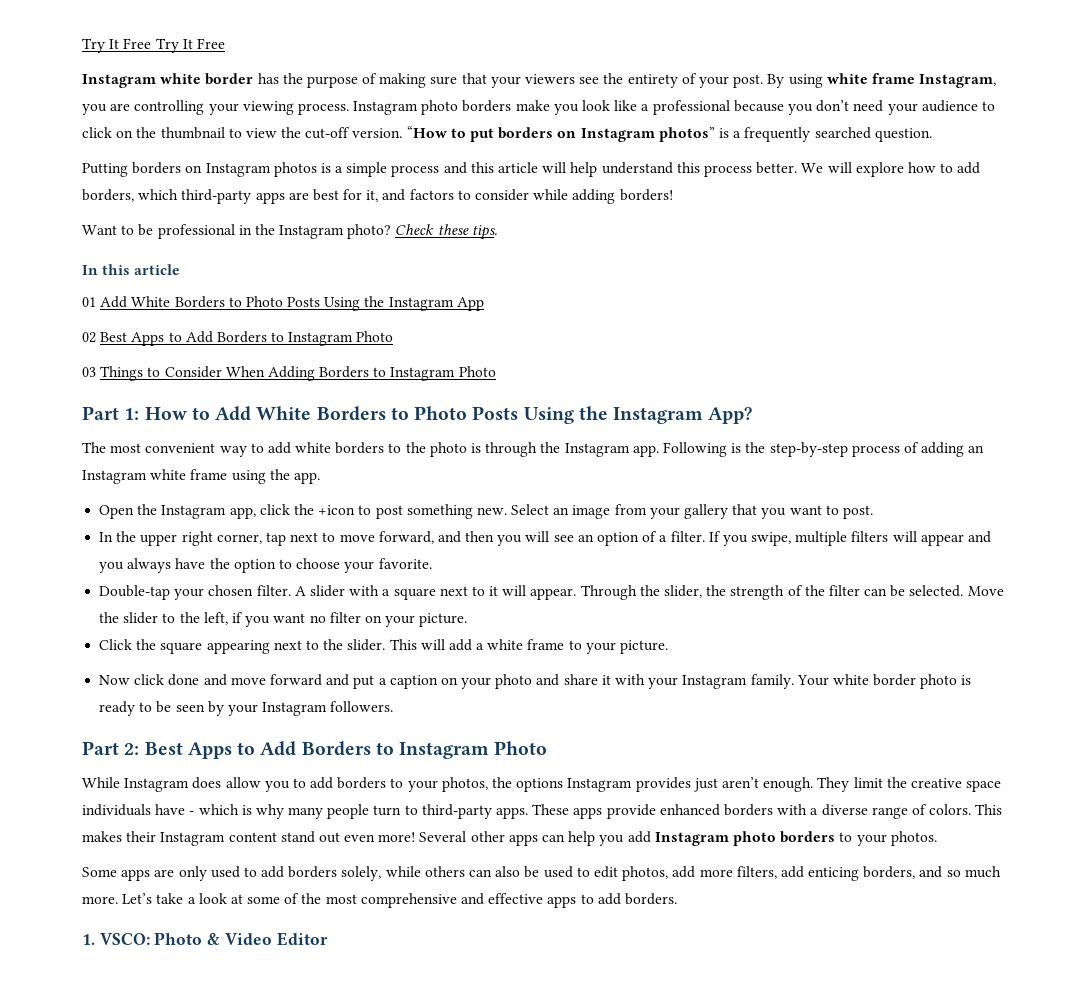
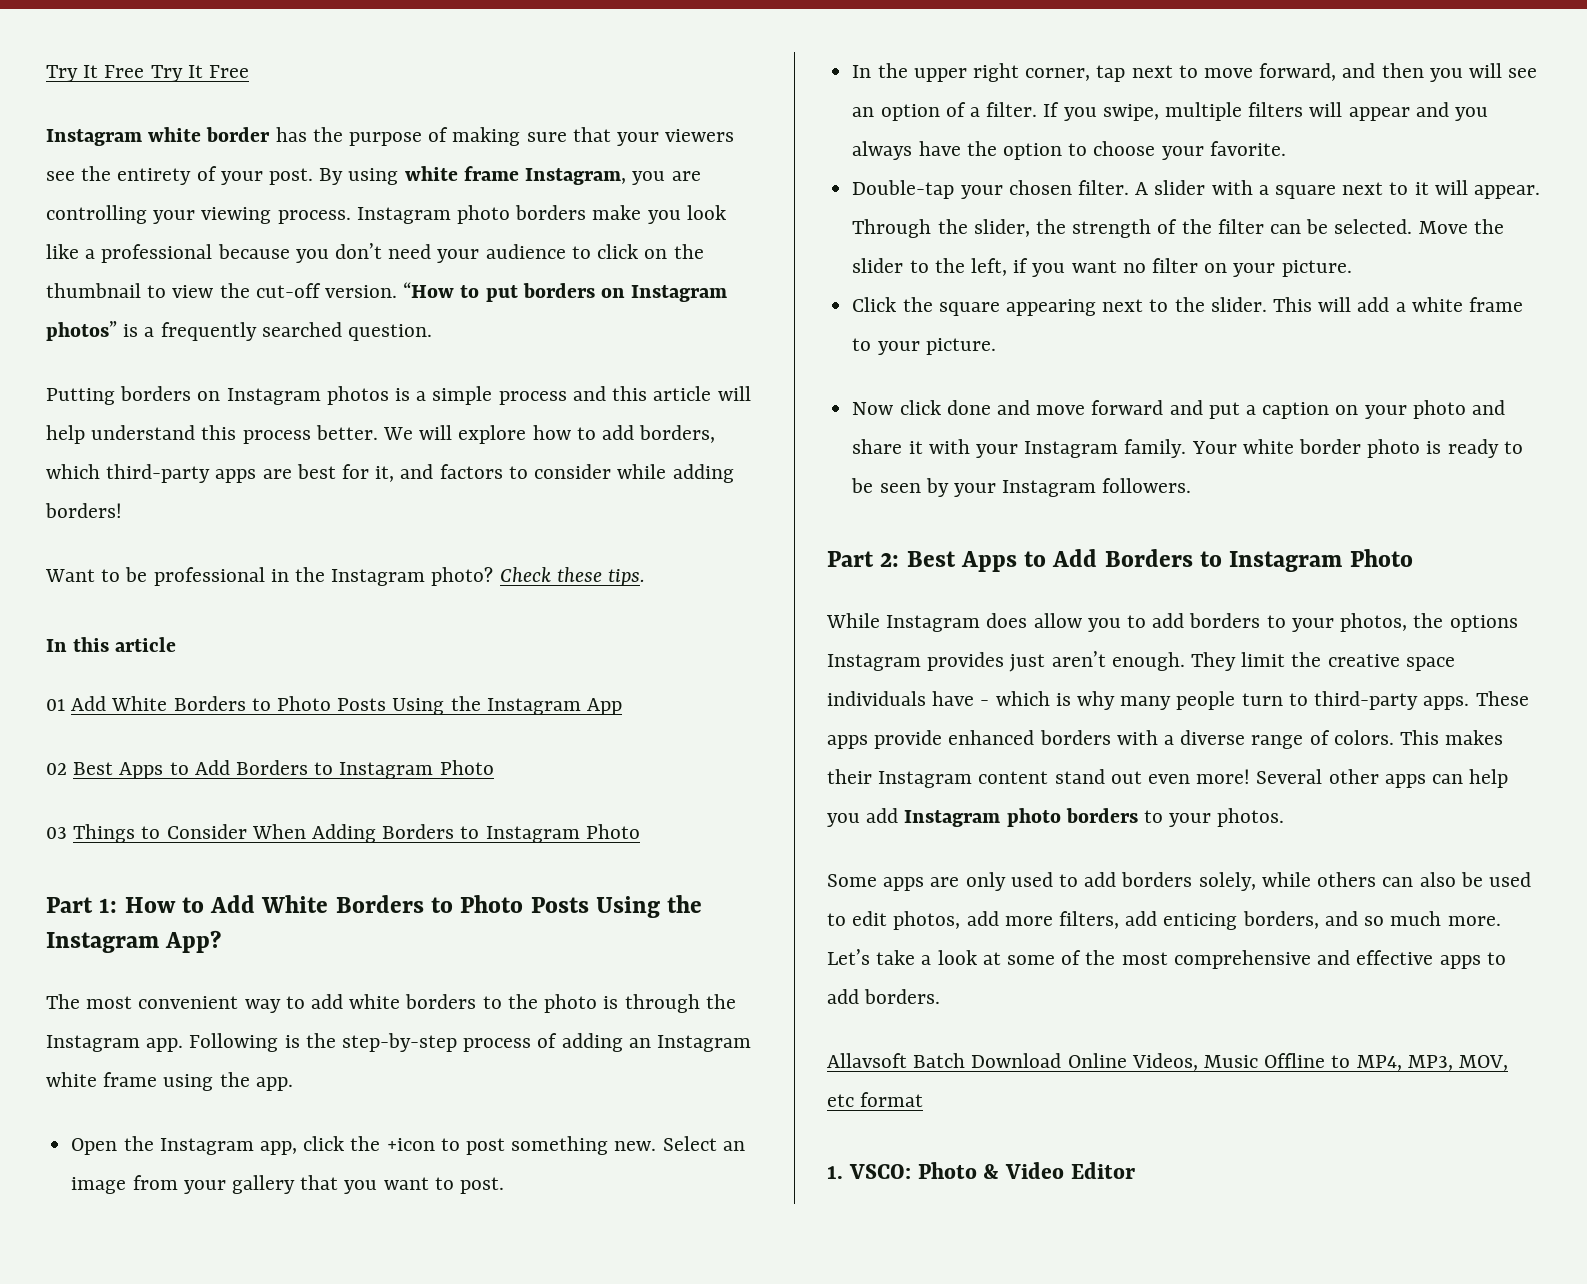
+ Allavsoft Batch Download Online Videos, Music Offline to MP4, MP3, MOV, etc format

